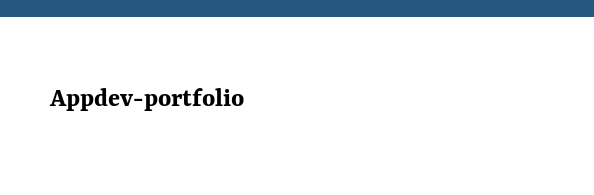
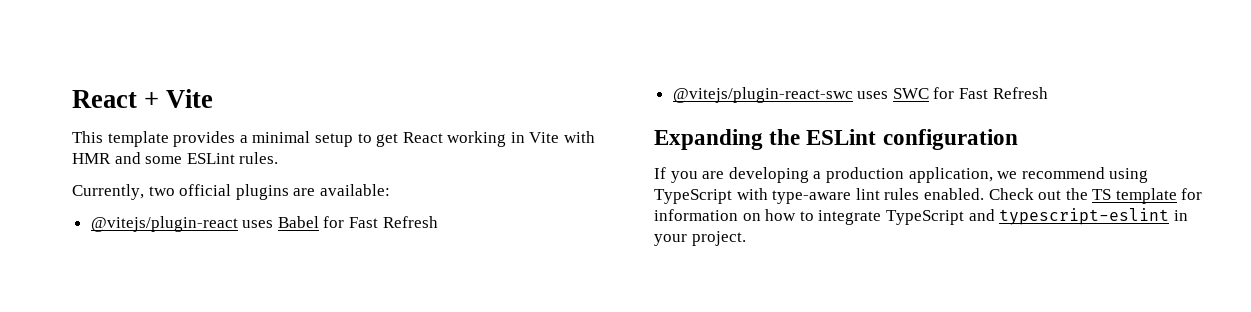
- Appdev-portfolio
+ React + Vite
+ This template provides a minimal setup to get React working in Vite with HMR and some ESLint rules.
+ Currently, two official plugins are available:
+ @vitejs/plugin-react uses Babel for Fast Refresh
+ @vitejs/plugin-react-swc uses SWC for Fast Refresh
+ Expanding the ESLint configuration
+ If you are developing a production application, we recommend using TypeScript with type-aware lint rules enabled. Check out the TS template for information on how to integrate TypeScript and typescript-eslint in your project.

